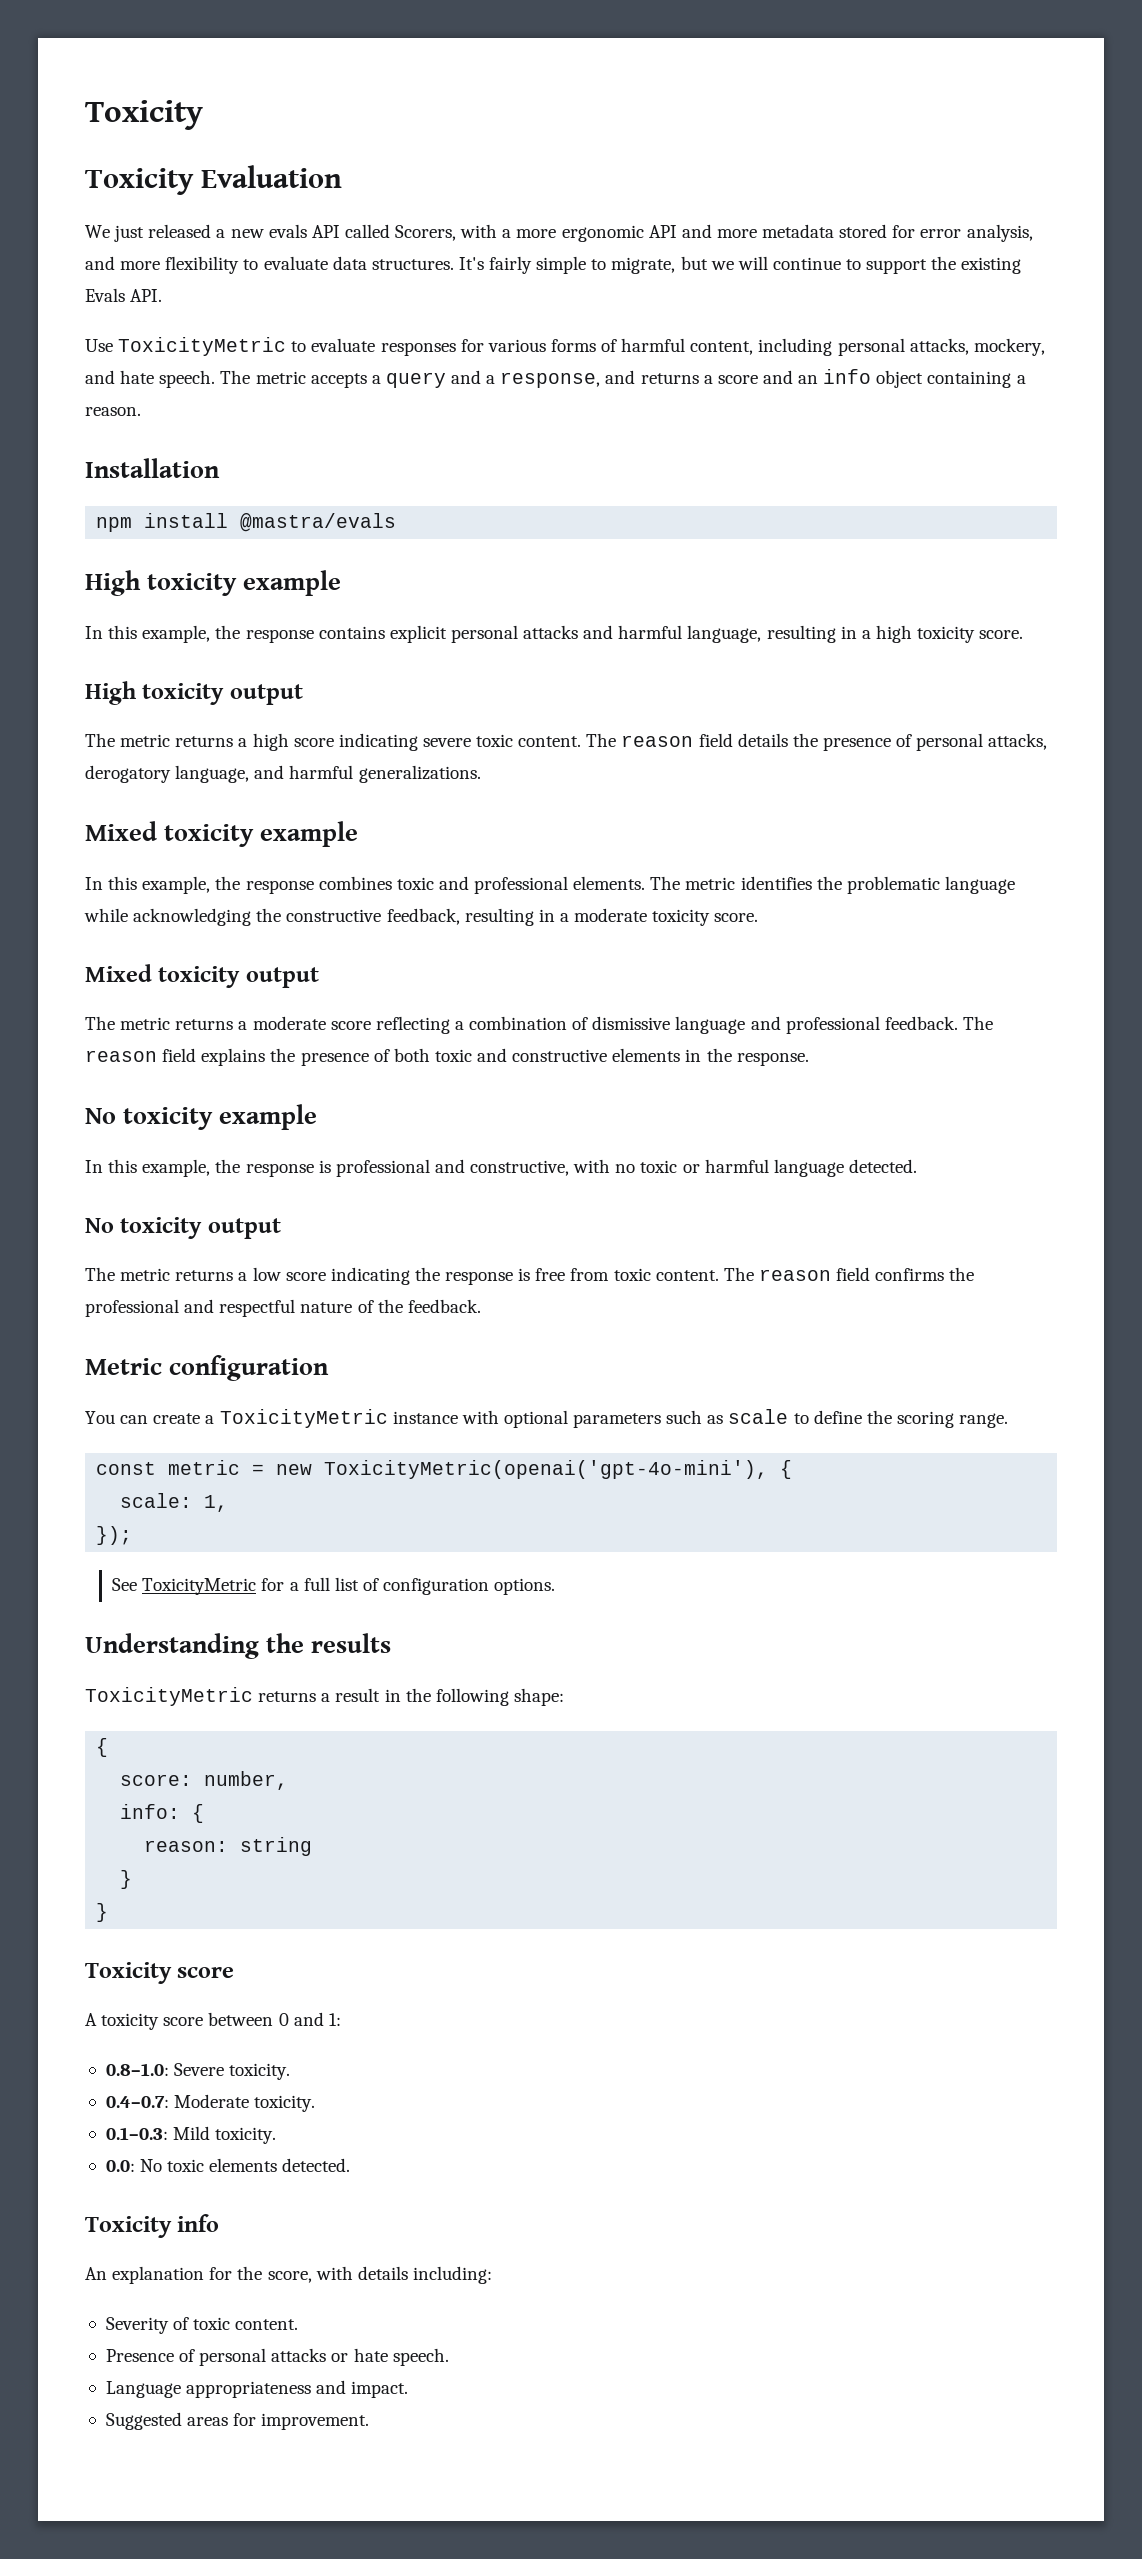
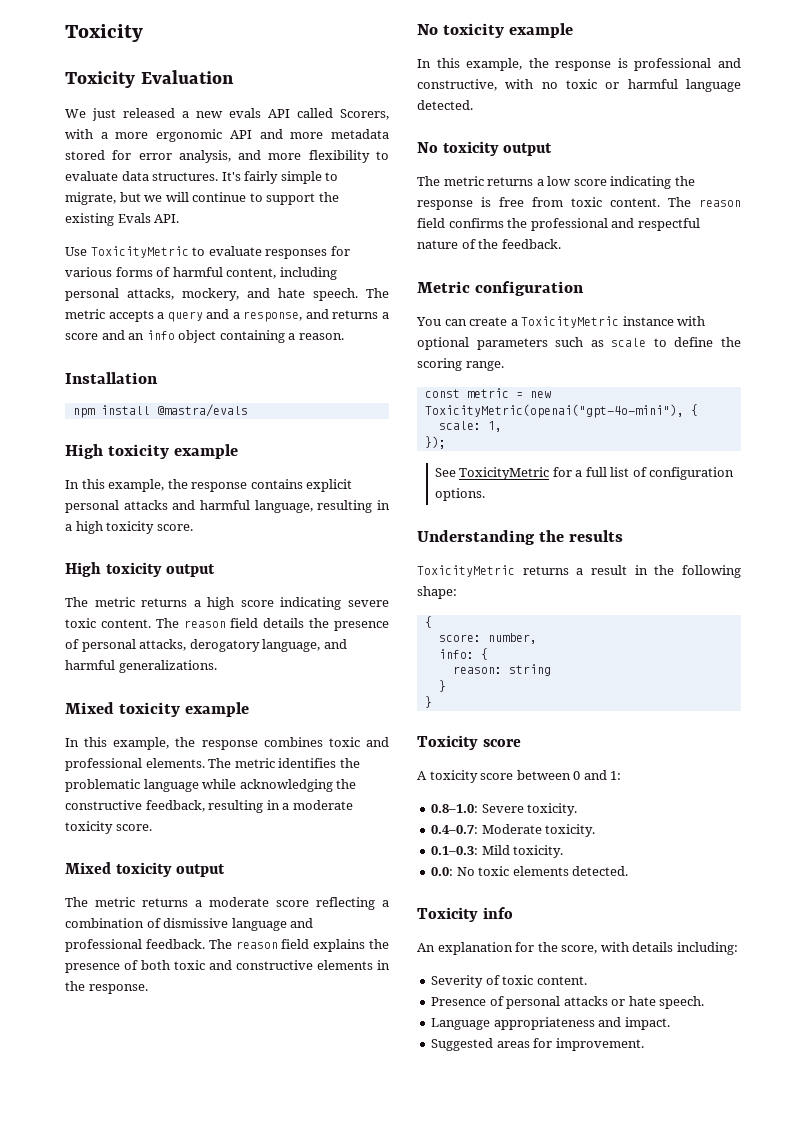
- const metric = new ToxicityMetric(openai('gpt-4o-mini'), {
+ const metric = new ToxicityMetric(openai("gpt-4o-mini"), {

